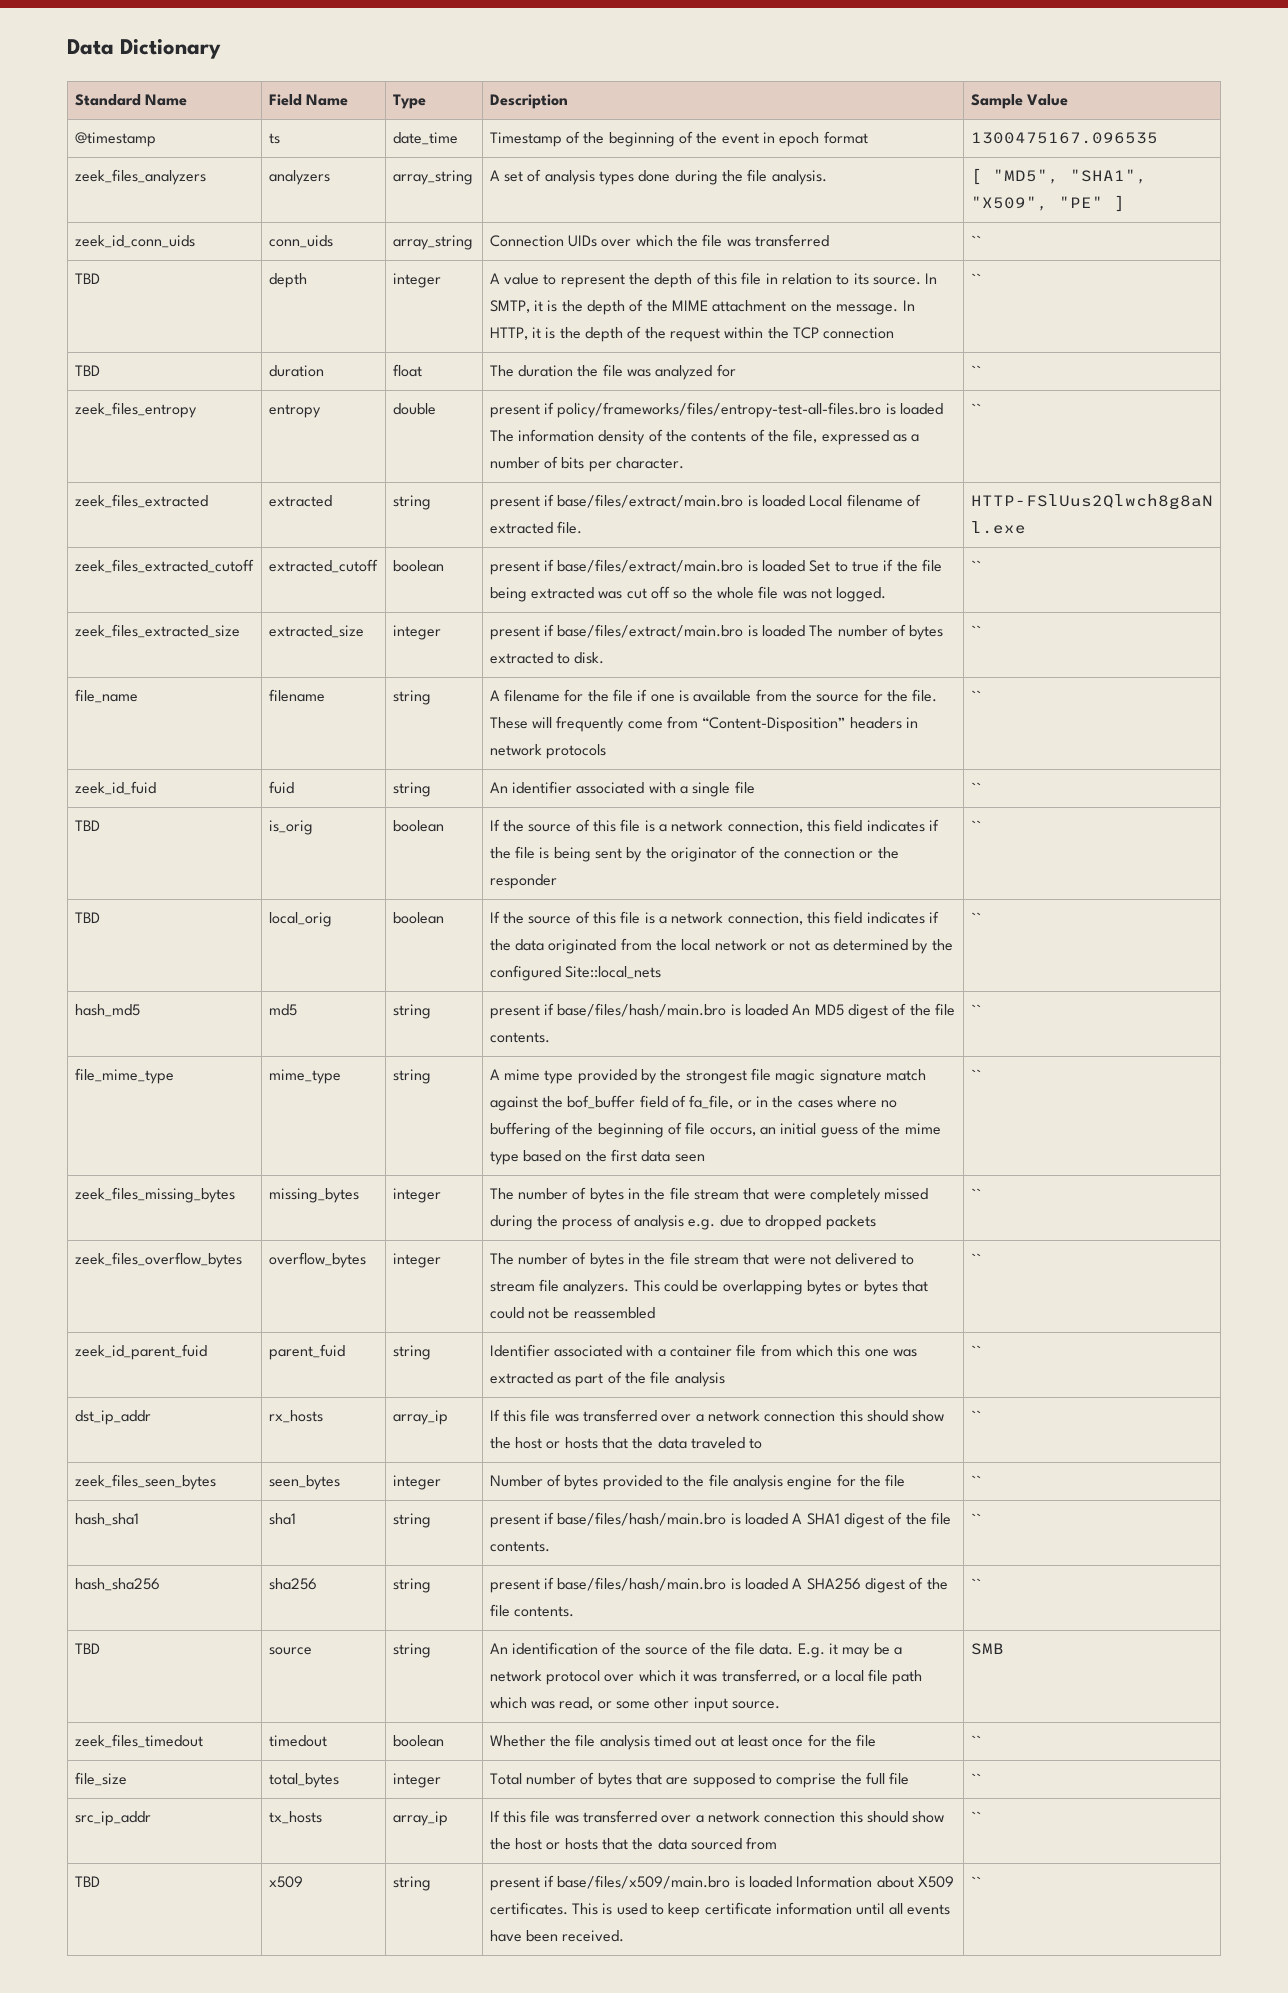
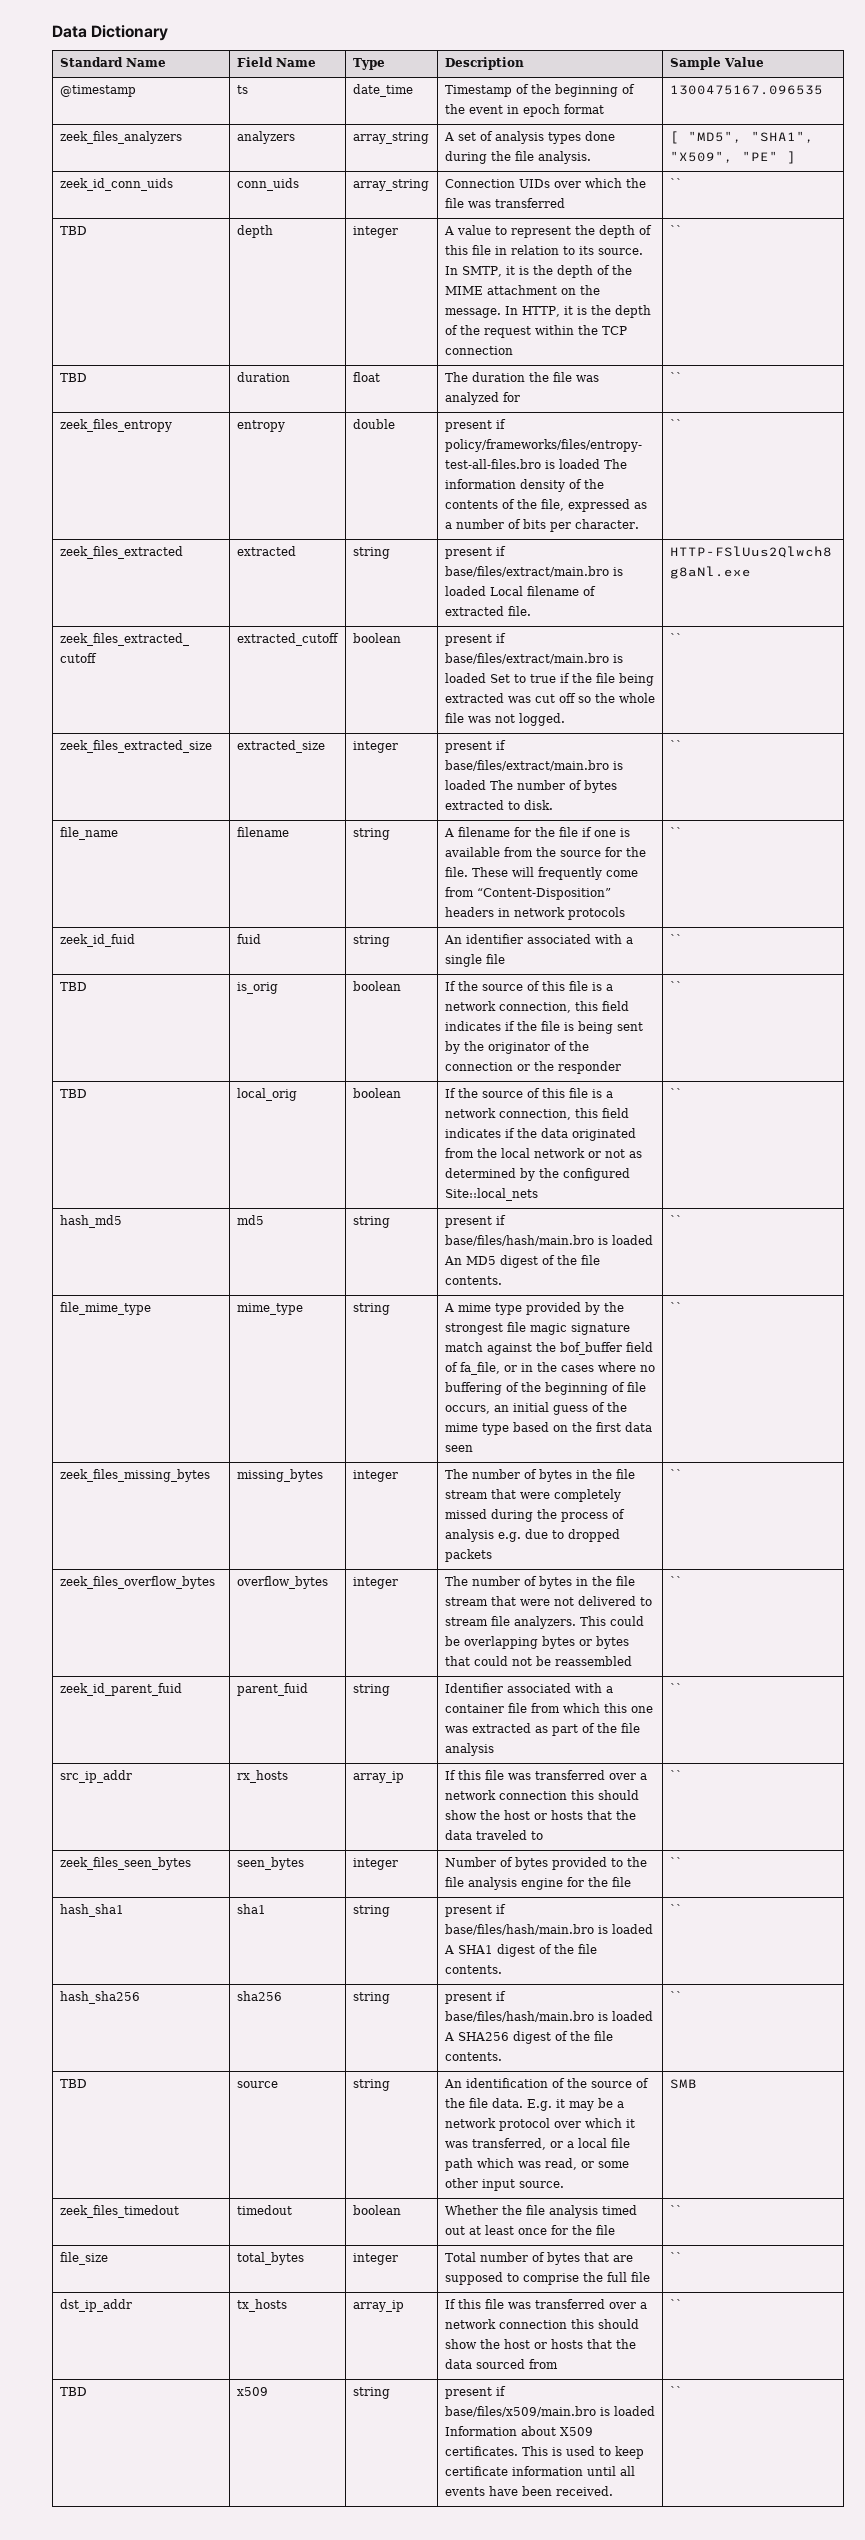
- dst_ip_addr | rx_hosts | array_ip | If this file was transferred over a network connection this should show the host or hosts that the data traveled to | ``
+ src_ip_addr | rx_hosts | array_ip | If this file was transferred over a network connection this should show the host or hosts that the data traveled to | ``
- src_ip_addr | tx_hosts | array_ip | If this file was transferred over a network connection this should show the host or hosts that the data sourced from | ``
+ dst_ip_addr | tx_hosts | array_ip | If this file was transferred over a network connection this should show the host or hosts that the data sourced from | ``

